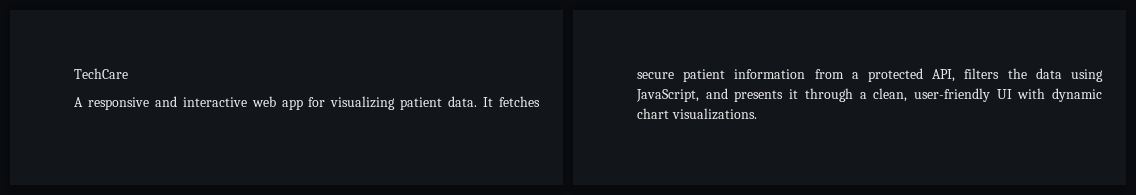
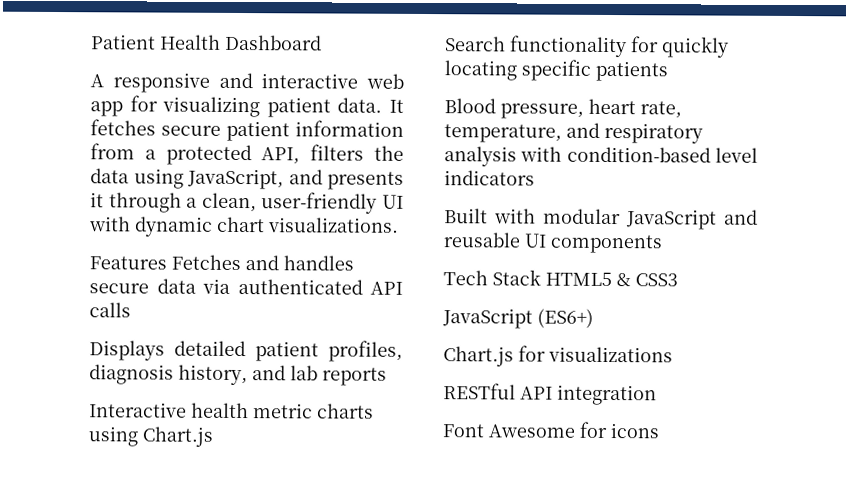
- TechCare
+ Patient Health Dashboard
+ Features Fetches and handles secure data via authenticated API calls
+ Displays detailed patient profiles, diagnosis history, and lab reports
+ Interactive health metric charts using Chart.js
+ Search functionality for quickly locating specific patients
+ Blood pressure, heart rate, temperature, and respiratory analysis with condition-based level indicators
+ Built with modular JavaScript and reusable UI components
+ Tech Stack HTML5 & CSS3
+ JavaScript (ES6+)
+ Chart.js for visualizations
+ RESTful API integration
+ Font Awesome for icons

